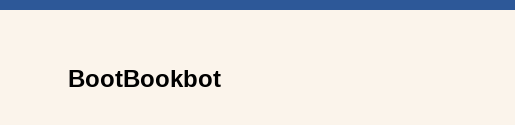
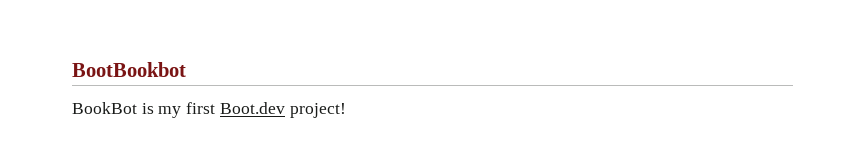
+ BookBot is my first Boot.dev project!

